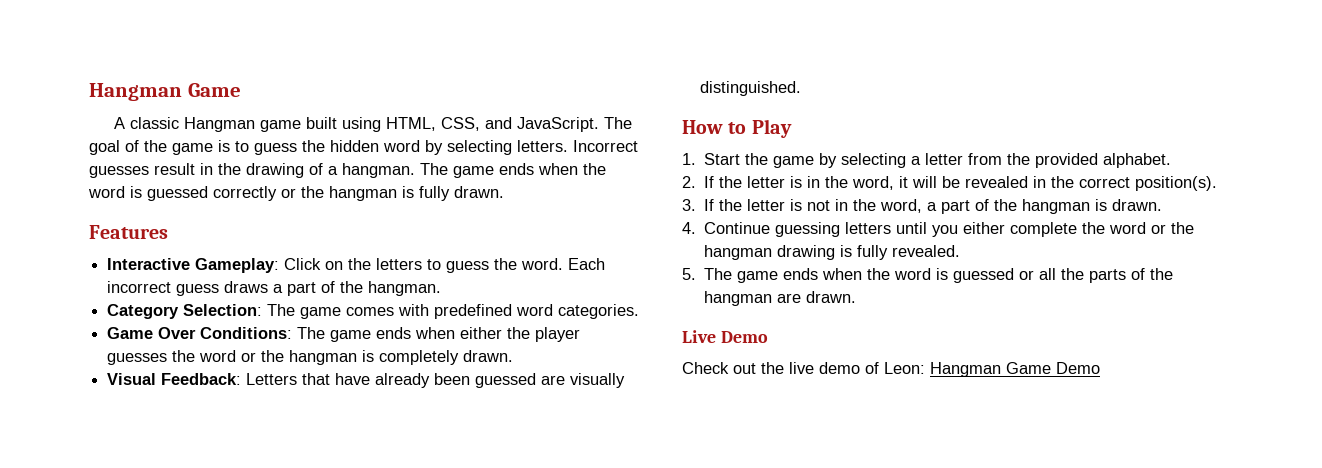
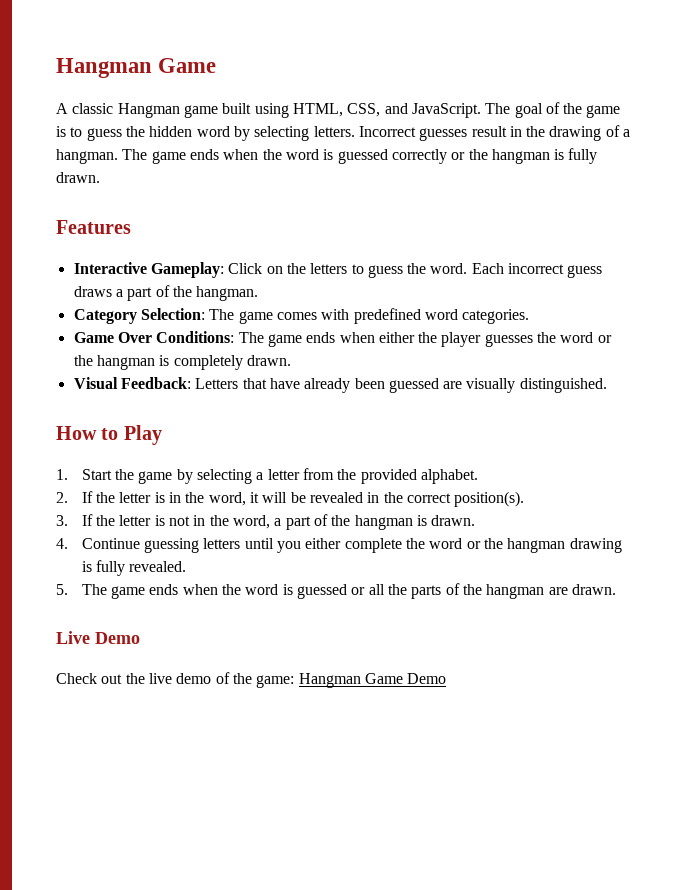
- Check out the live demo of Leon: Hangman Game Demo
+ Check out the live demo of the game: Hangman Game Demo

